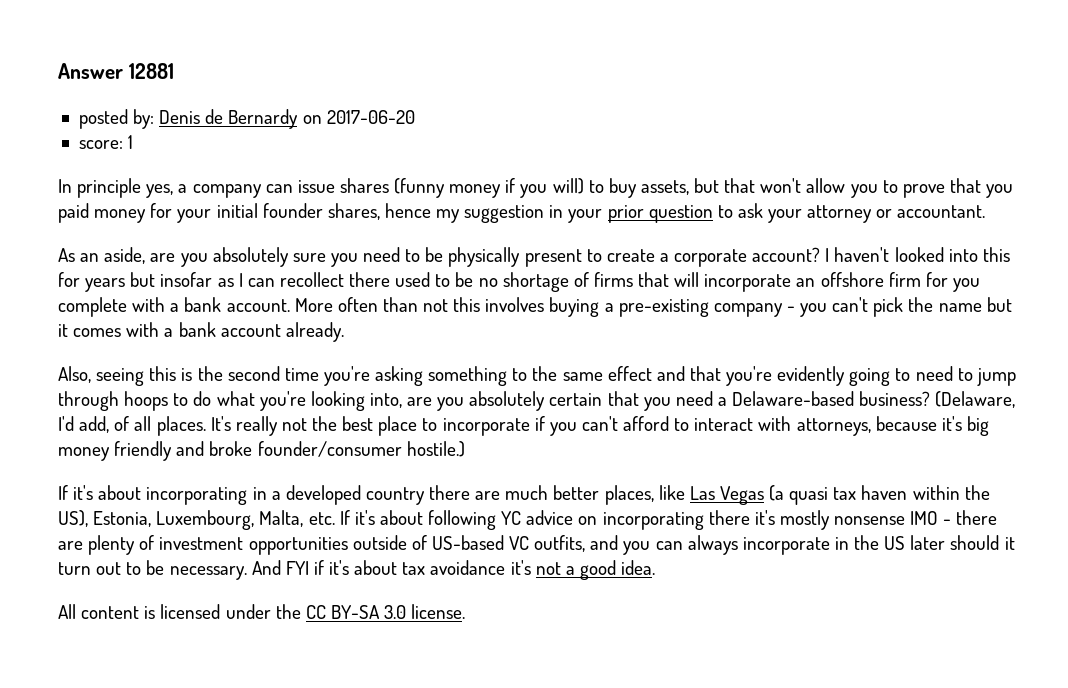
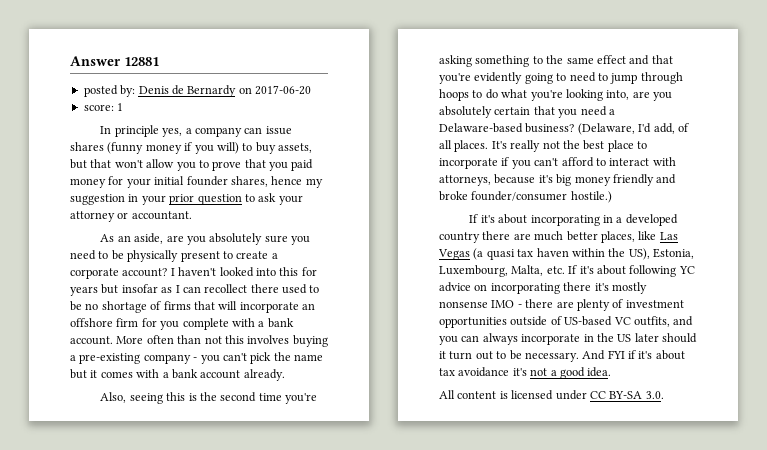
- All content is licensed under the CC BY-SA 3.0 license.
+ All content is licensed under CC BY-SA 3.0.

